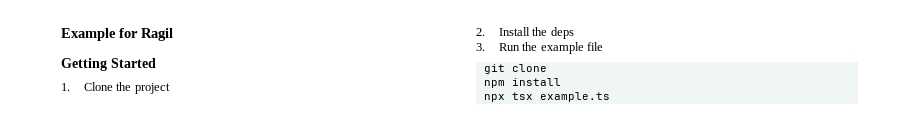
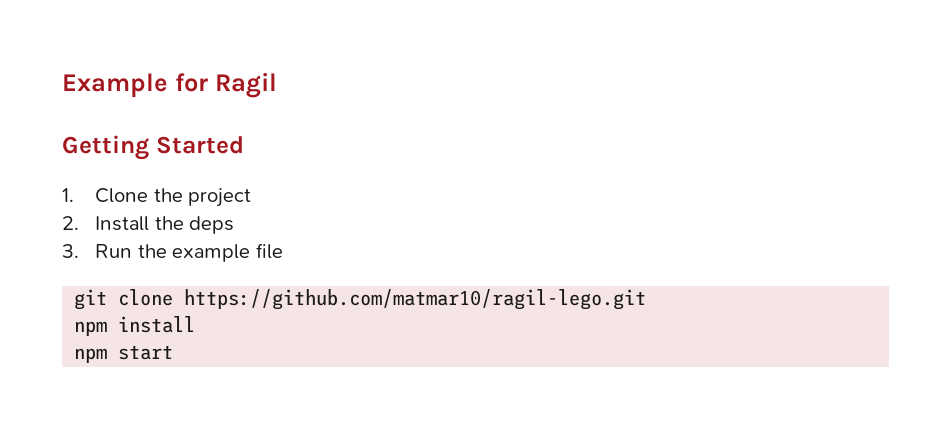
- git clone
+ git clone https://github.com/matmar10/ragil-lego.git
- npx tsx example.ts
+ npm start

